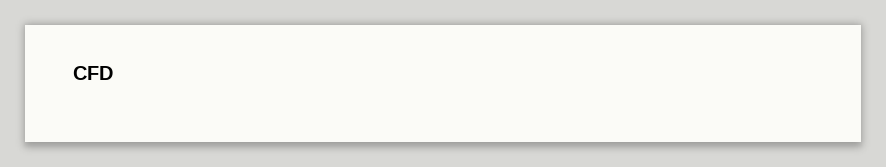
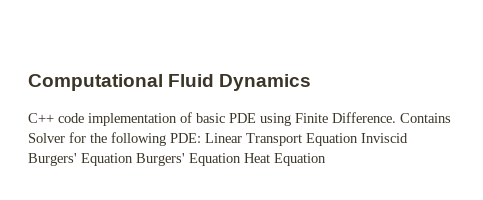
- CFD
+ Computational Fluid Dynamics
+ C++ code implementation of basic PDE using Finite Difference. Contains Solver for the following PDE: Linear Transport Equation Inviscid Burgers' Equation Burgers' Equation Heat Equation

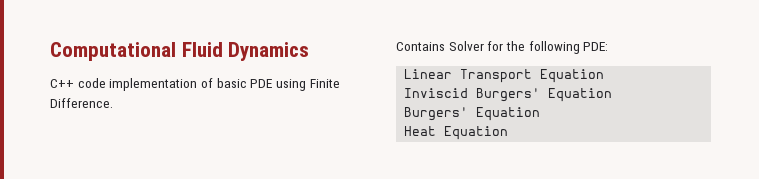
- C++ code implementation of basic PDE using Finite Difference. Contains Solver for the following PDE: Linear Transport Equation Inviscid Burgers' Equation Burgers' Equation Heat Equation
+ C++ code implementation of basic PDE using Finite Difference.
+ Contains Solver for the following PDE:
+ Linear Transport Equation
+ Inviscid Burgers' Equation
+ Burgers' Equation
+ Heat Equation

